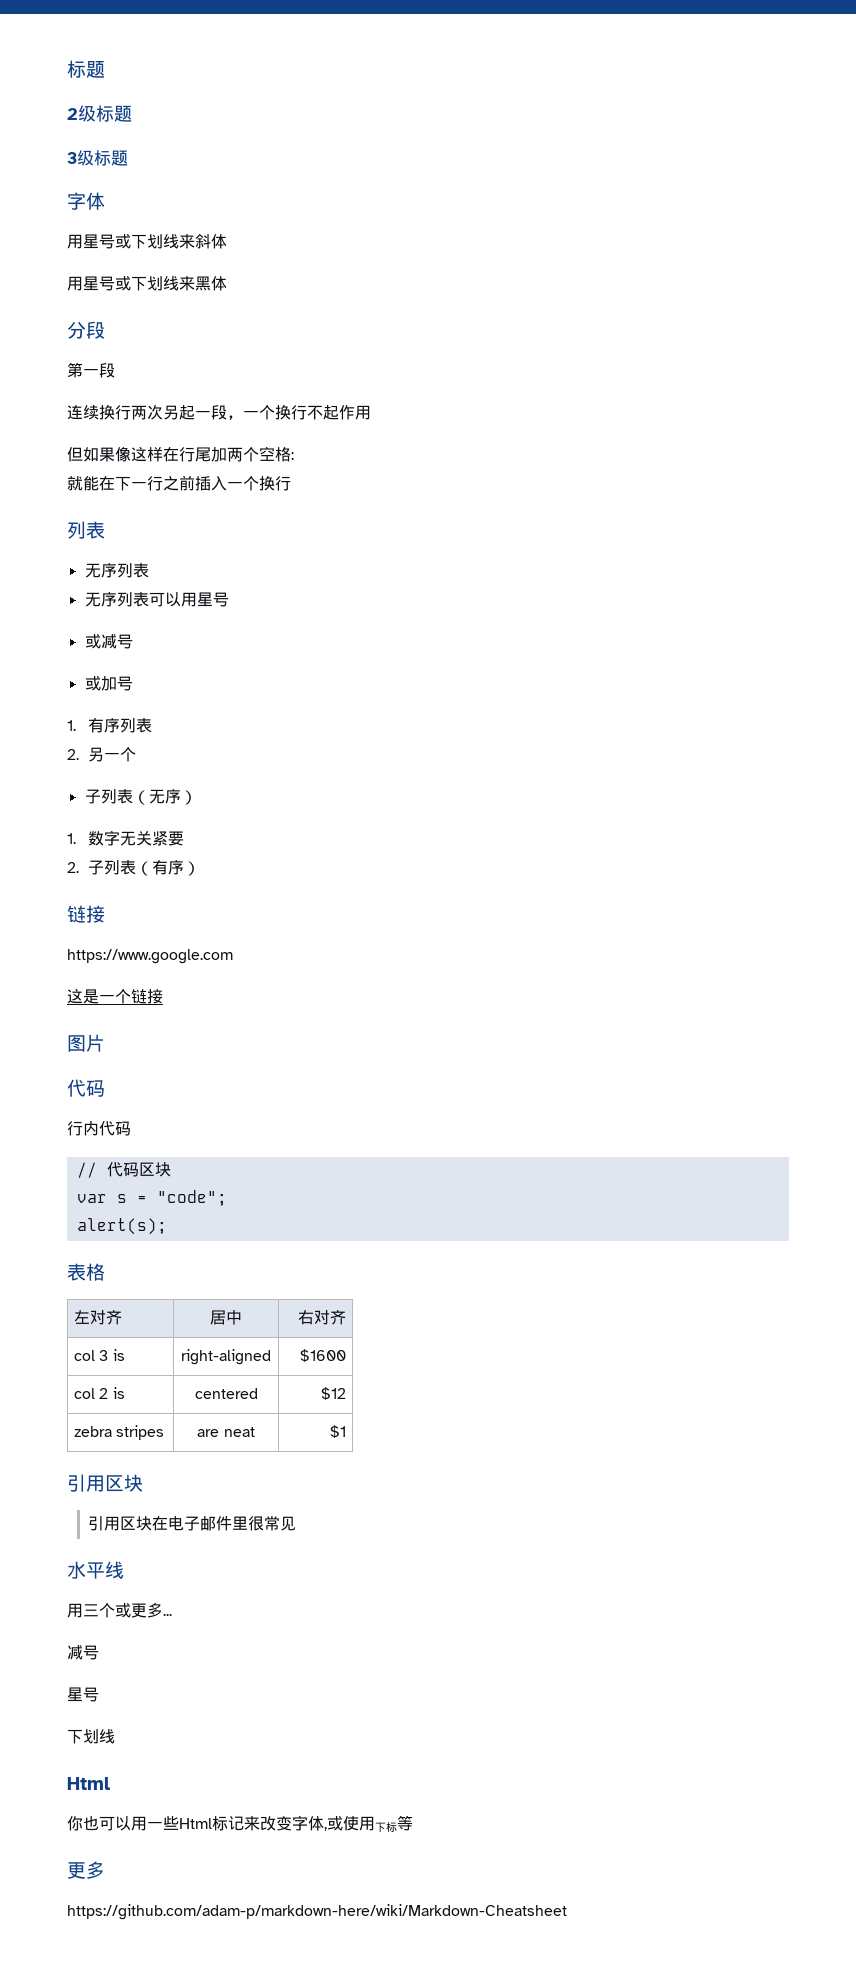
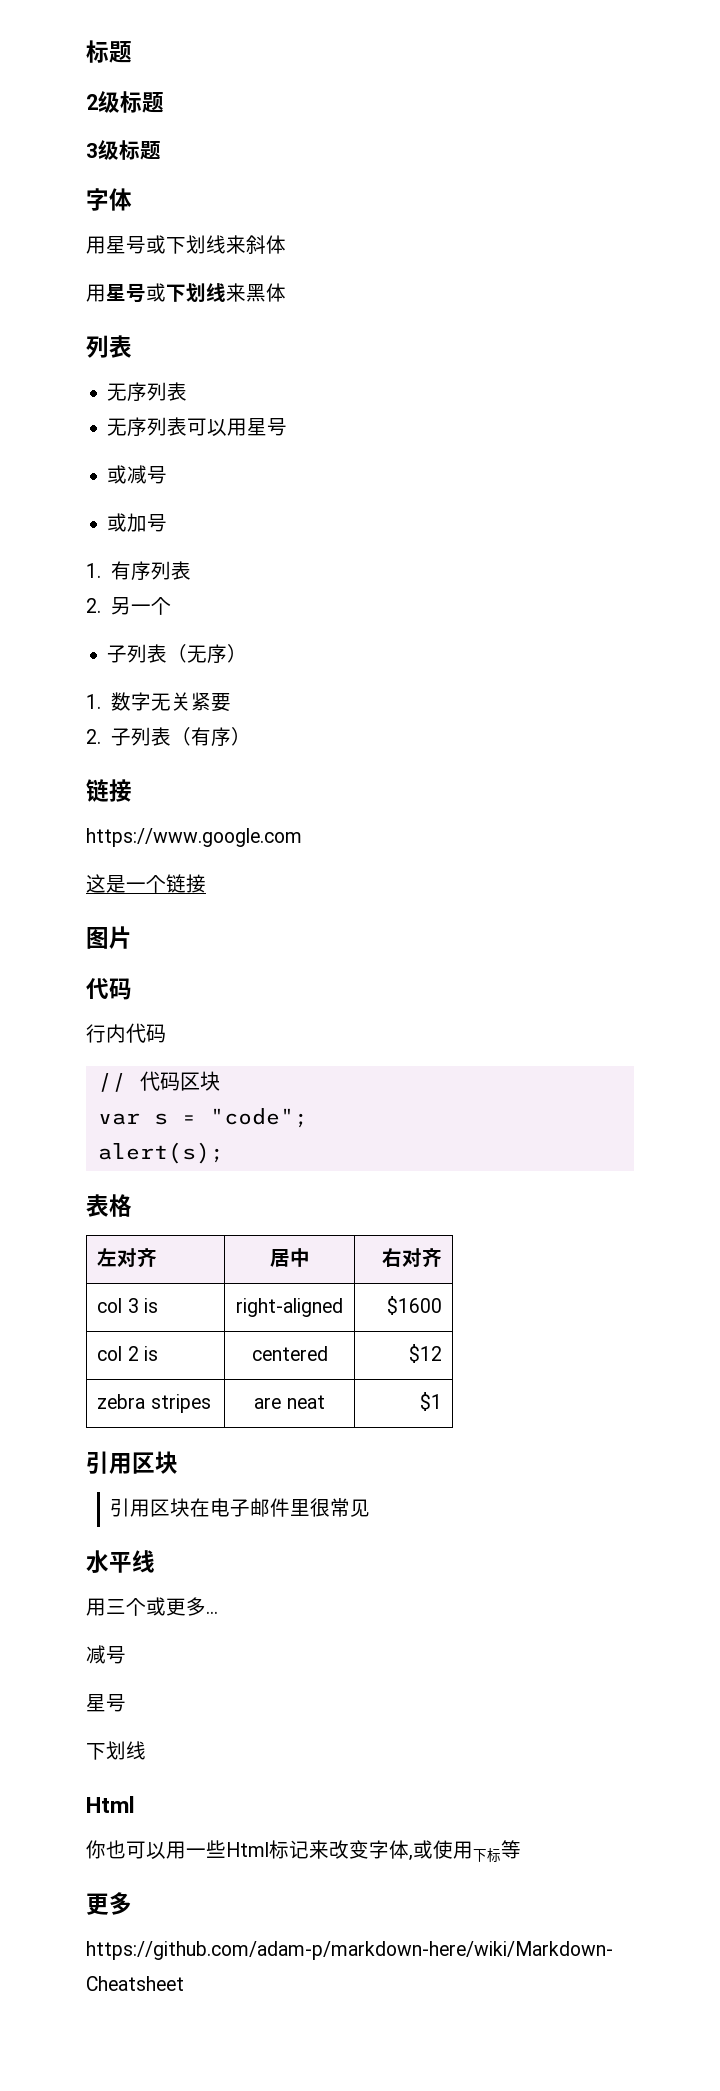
- 分段
- 第一段
- 连续换行两次另起一段，一个换行不起作用
- 但如果像这样在行尾加两个空格:
- 就能在下一行之前插入一个换行

